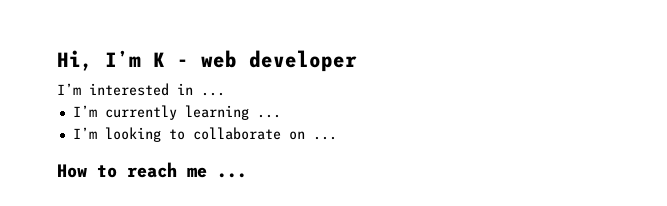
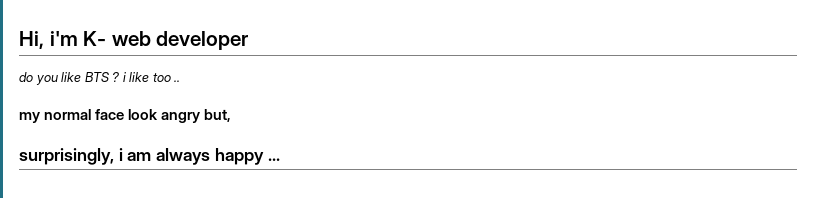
- Hi, I’m K - web developer
+ Hi, i'm K- web developer
- I’m interested in ...
- I’m currently learning ...
- I’m looking to collaborate on ...
- How to reach me ...
+ do you like BTS ? i like too ..
+ my normal face look angry but,
+ surprisingly, i am always happy ...

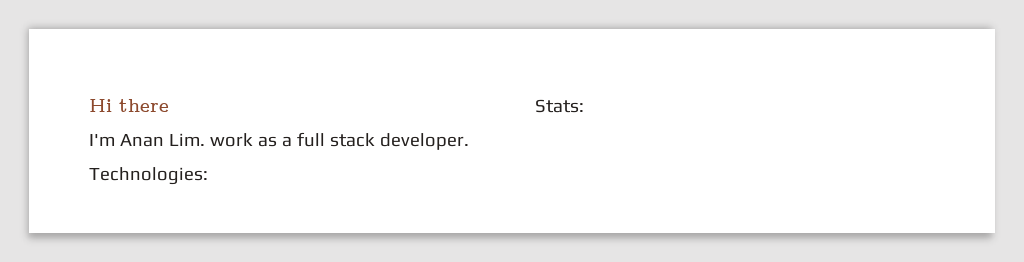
- Hi, i'm K- web developer
- do you like BTS ? i like too ..
- my normal face look angry but,
- surprisingly, i am always happy ...
+ Hi there
+ I'm Anan Lim. work as a full stack developer.
+ Technologies:
+ Stats:

